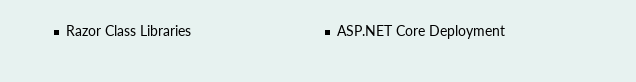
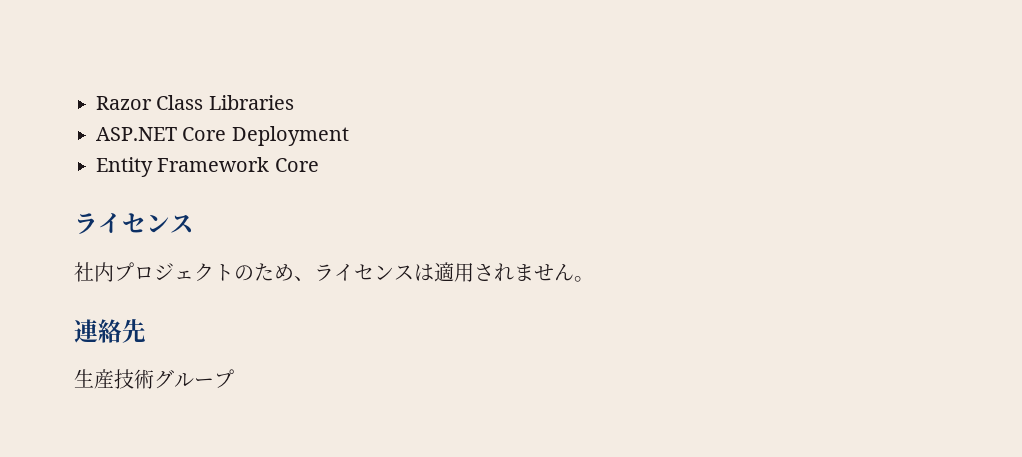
+ Entity Framework Core
+ ライセンス
+ 社内プロジェクトのため、ライセンスは適用されません。
+ 連絡先
+ 生産技術グループ

